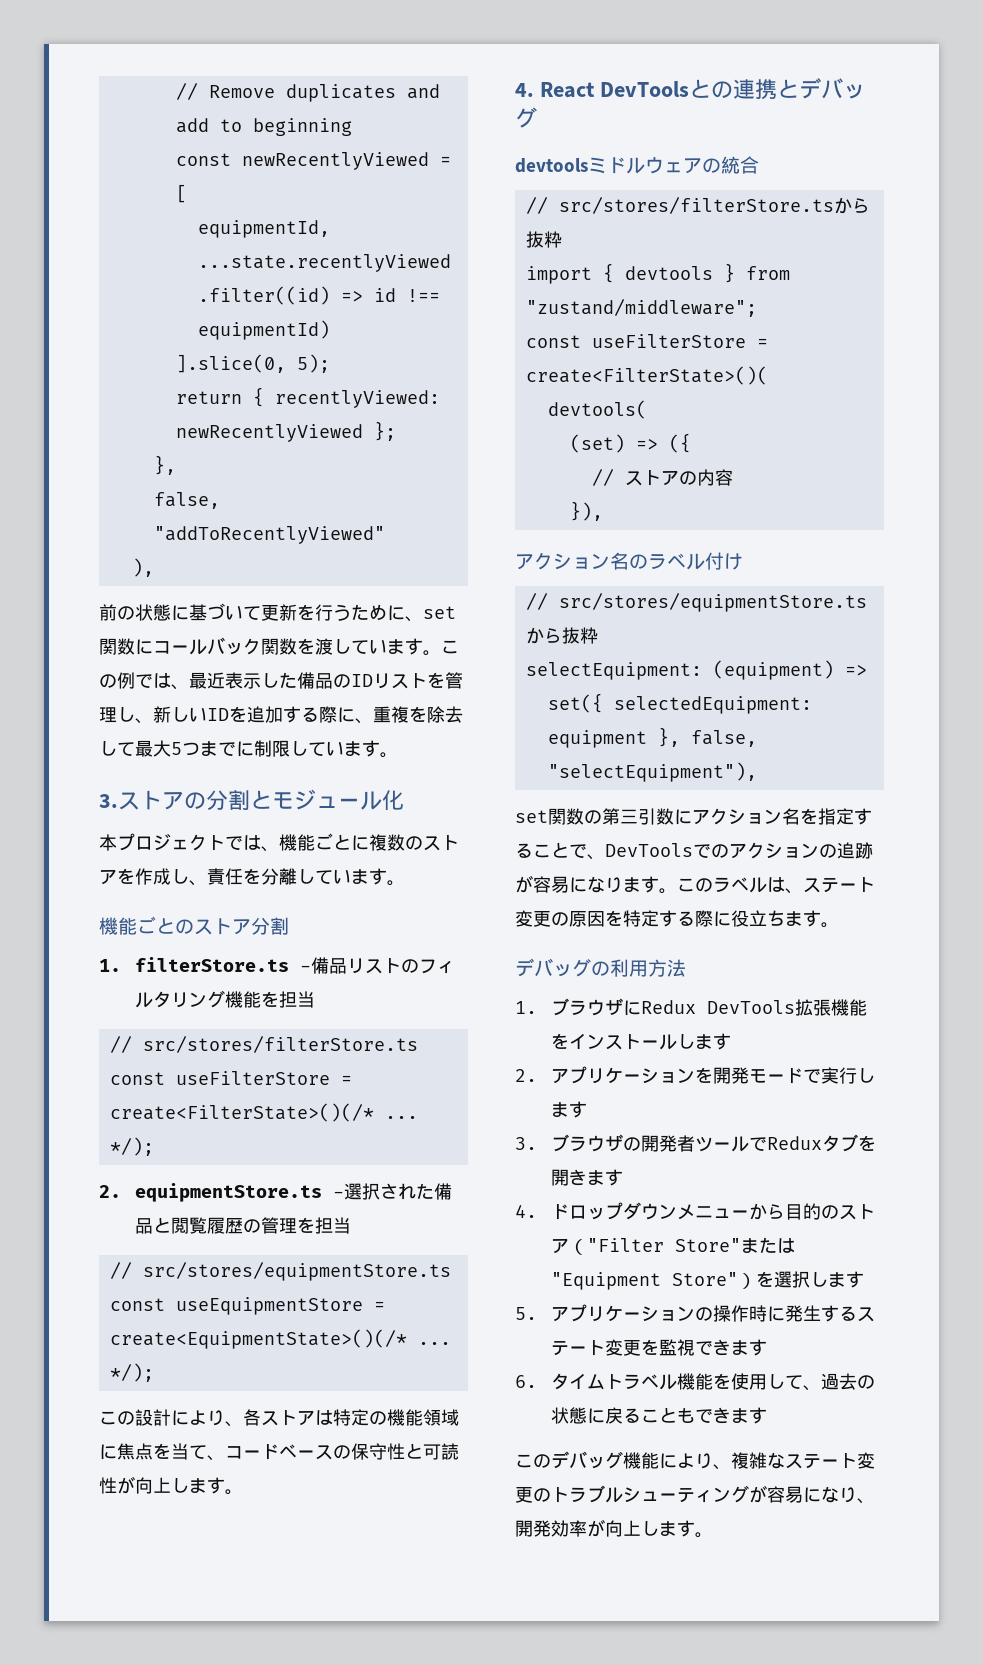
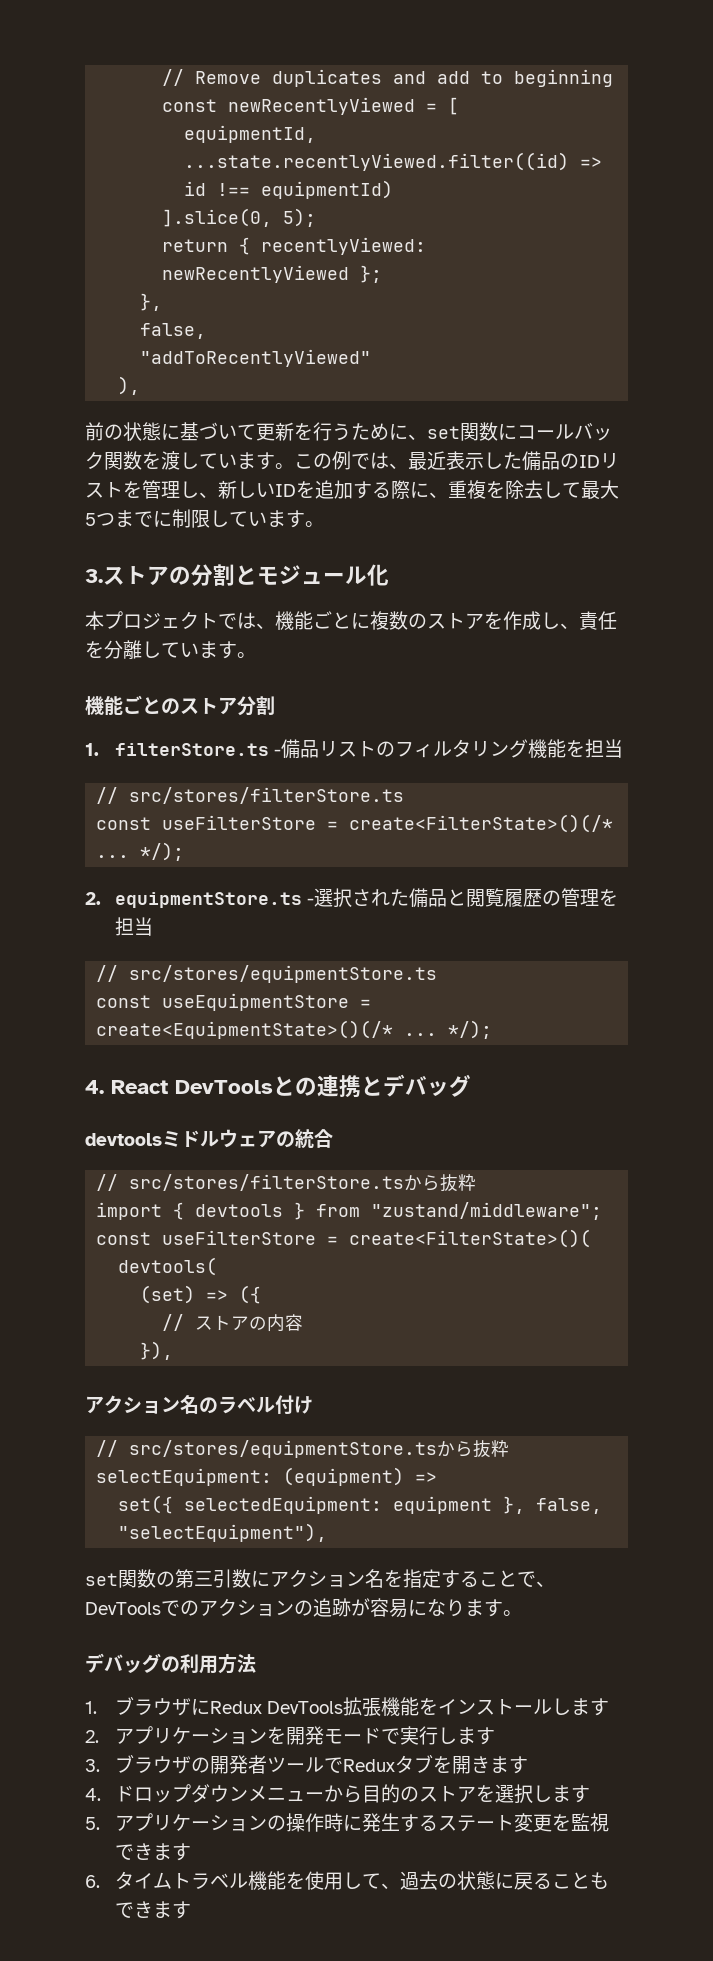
- この設計により、各ストアは特定の機能領域に焦点を当て、コードベースの保守性と可読性が向上します。
- このラベルは、ステート変更の原因を特定する際に役立ちます。
- 4.ドロップダウンメニューから目的のストア（"Filter Store"または"Equipment Store"）を選択します
+ 4.ドロップダウンメニューから目的のストアを選択します
- このデバッグ機能により、複雑なステート変更のトラブルシューティングが容易になり、開発効率が向上します。

